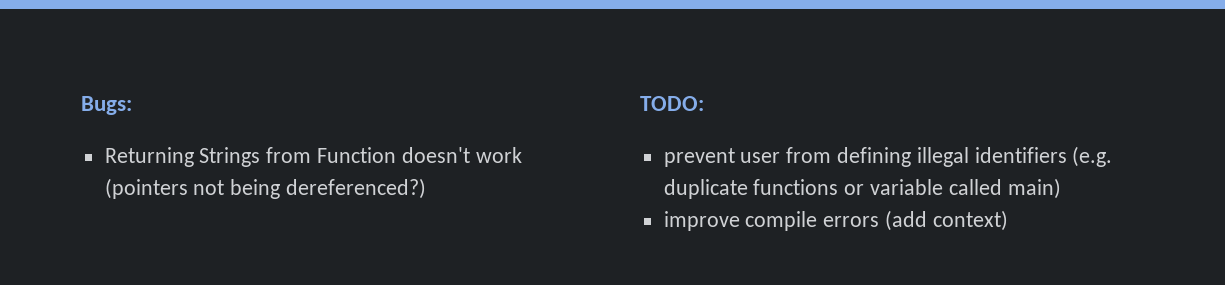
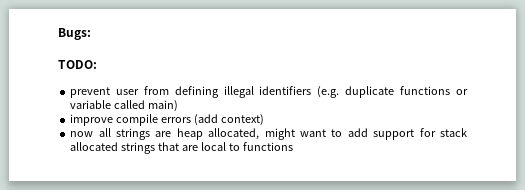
- Returning Strings from Function doesn't work (pointers not being dereferenced?)
+ now all strings are heap allocated, might want to add support for stack allocated strings that are local to functions

